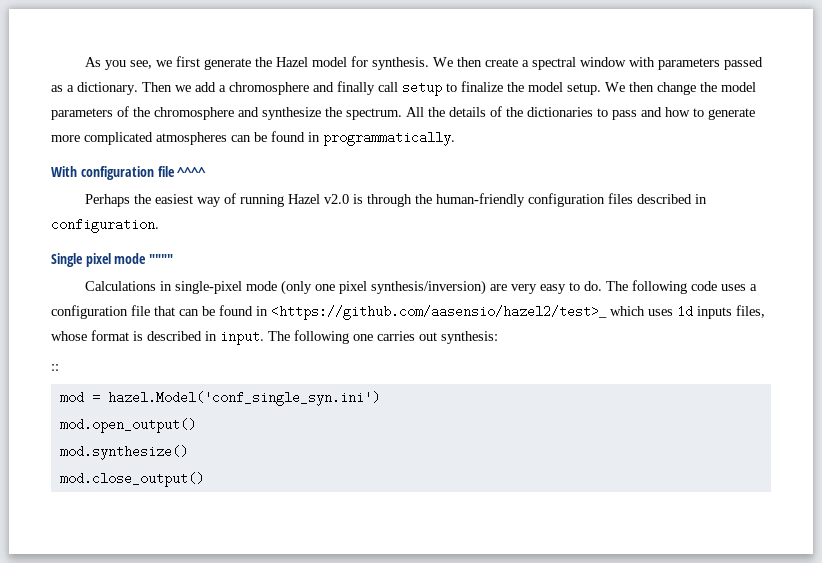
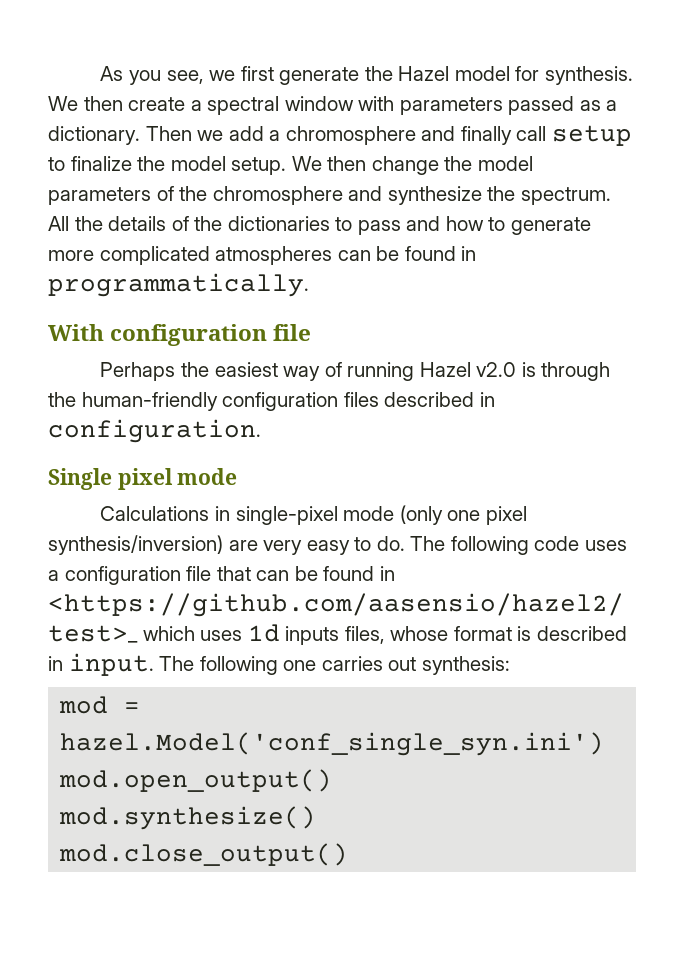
- With configuration file ^^^^
+ With configuration file
- Single pixel mode """"
+ Single pixel mode
- ::

